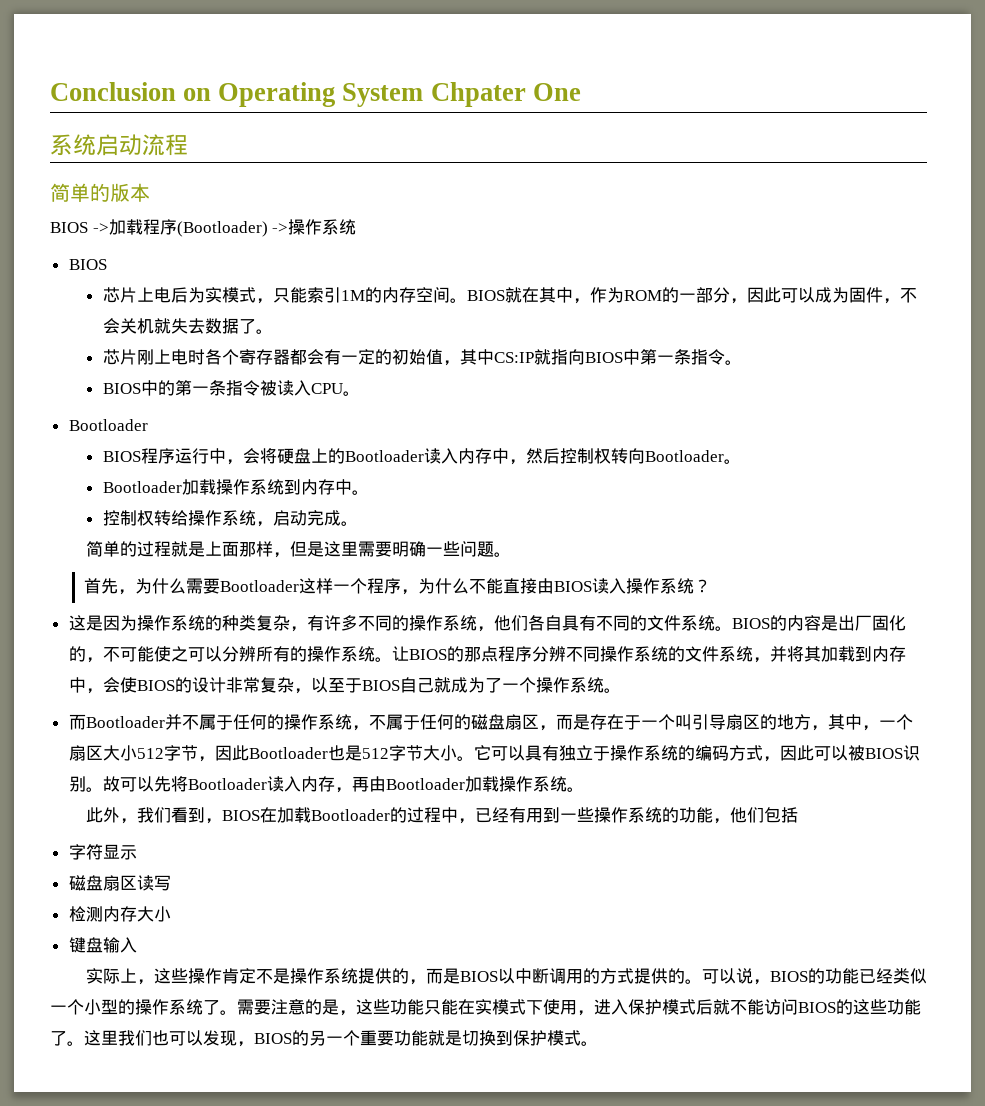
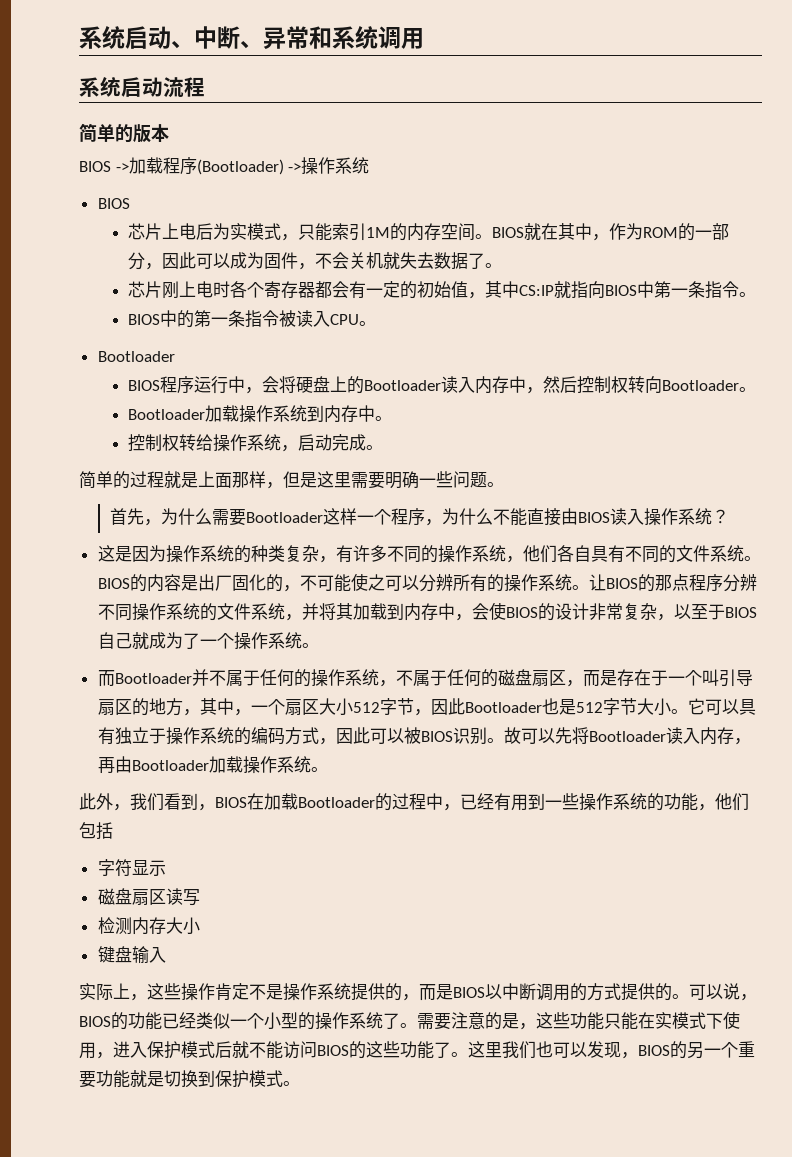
- Conclusion on Operating System Chpater One
+ 系统启动、中断、异常和系统调用

